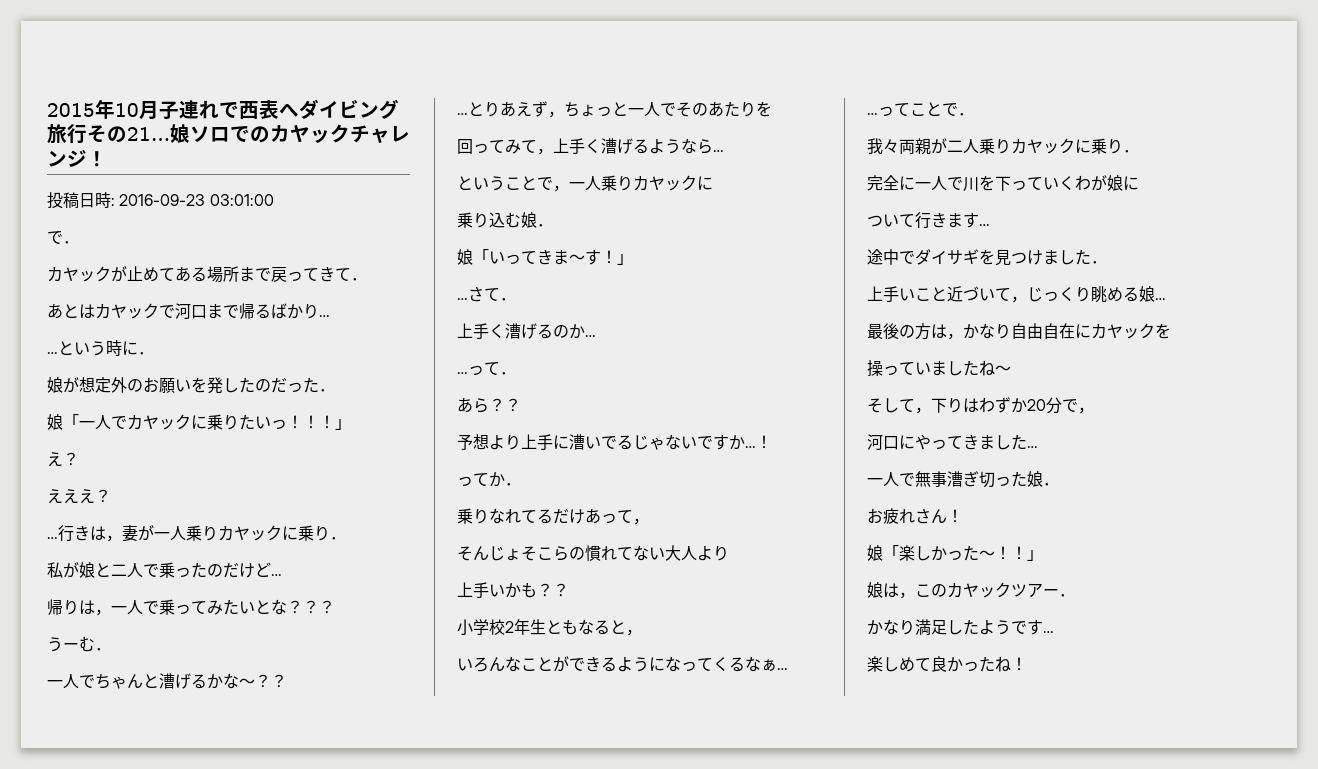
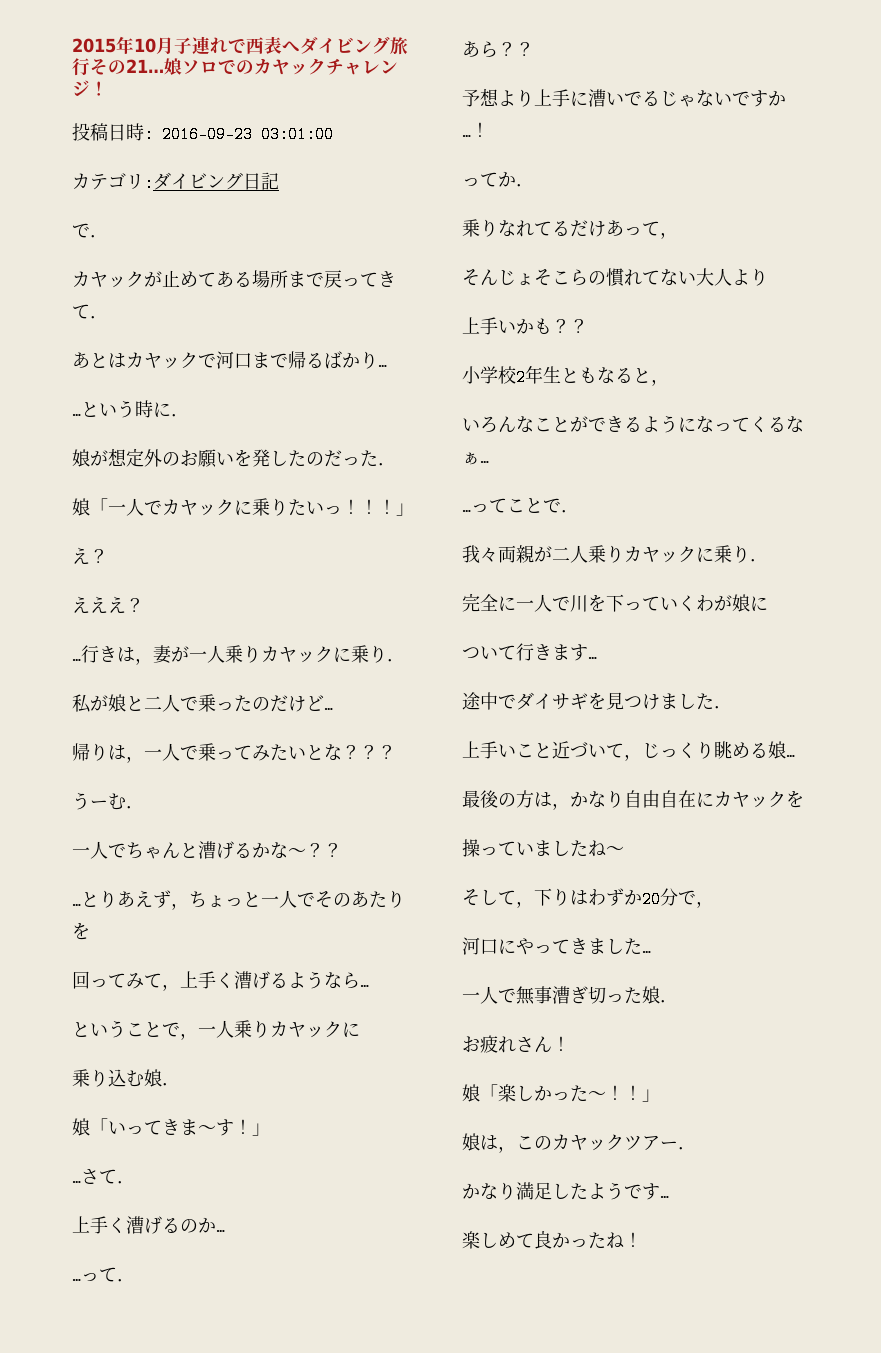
+ カテゴリ:ダイビング日記

